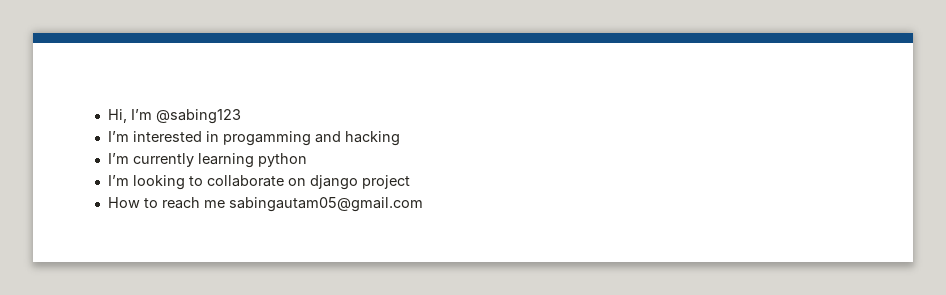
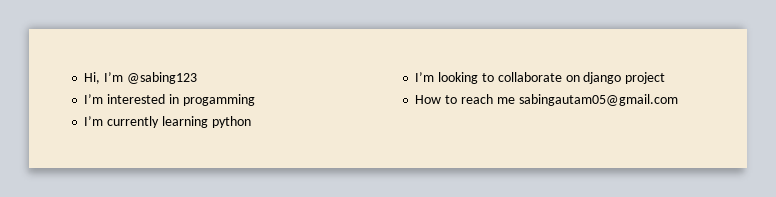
- I’m interested in progamming and hacking
+ I’m interested in progamming

